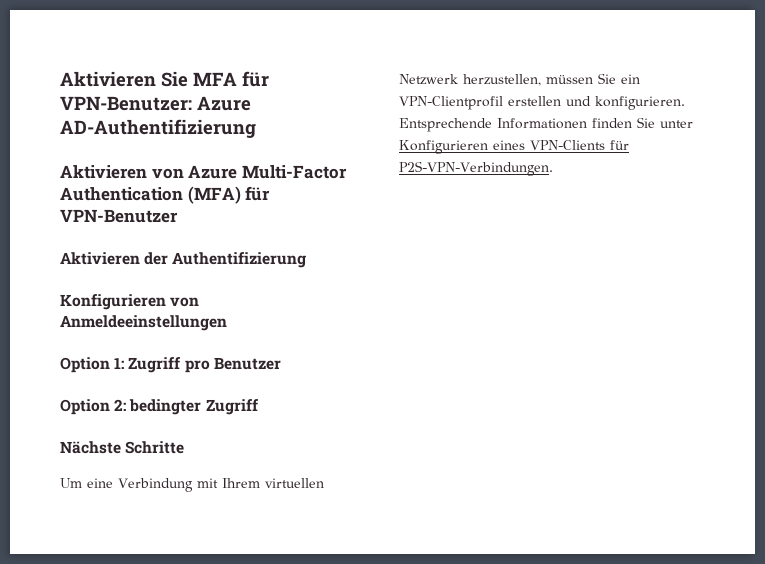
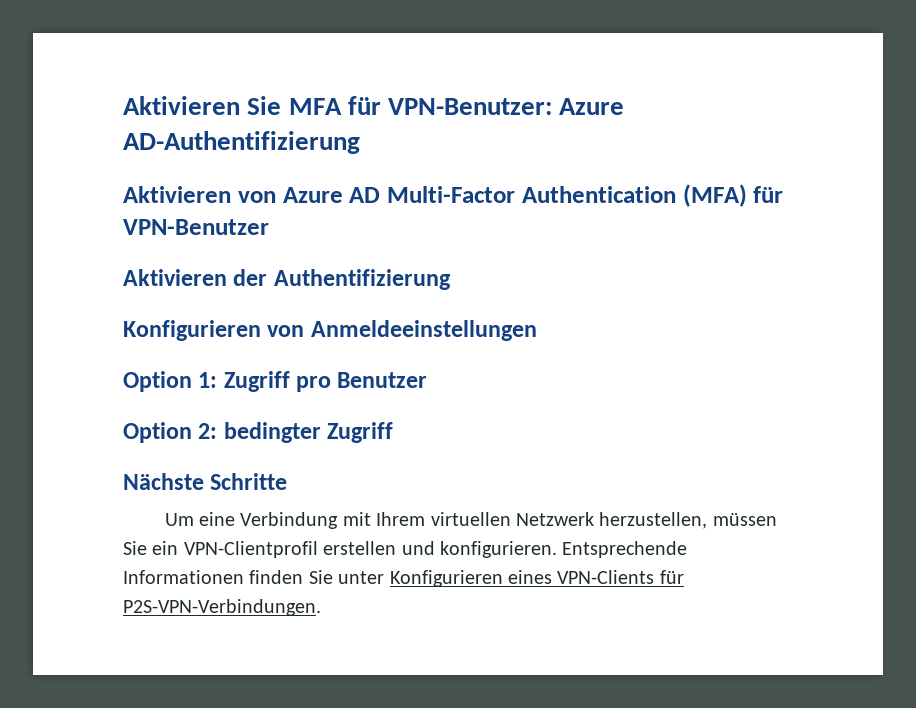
- Aktivieren von Azure Multi-Factor Authentication (MFA) für VPN-Benutzer
+ Aktivieren von Azure AD Multi-Factor Authentication (MFA) für VPN-Benutzer

